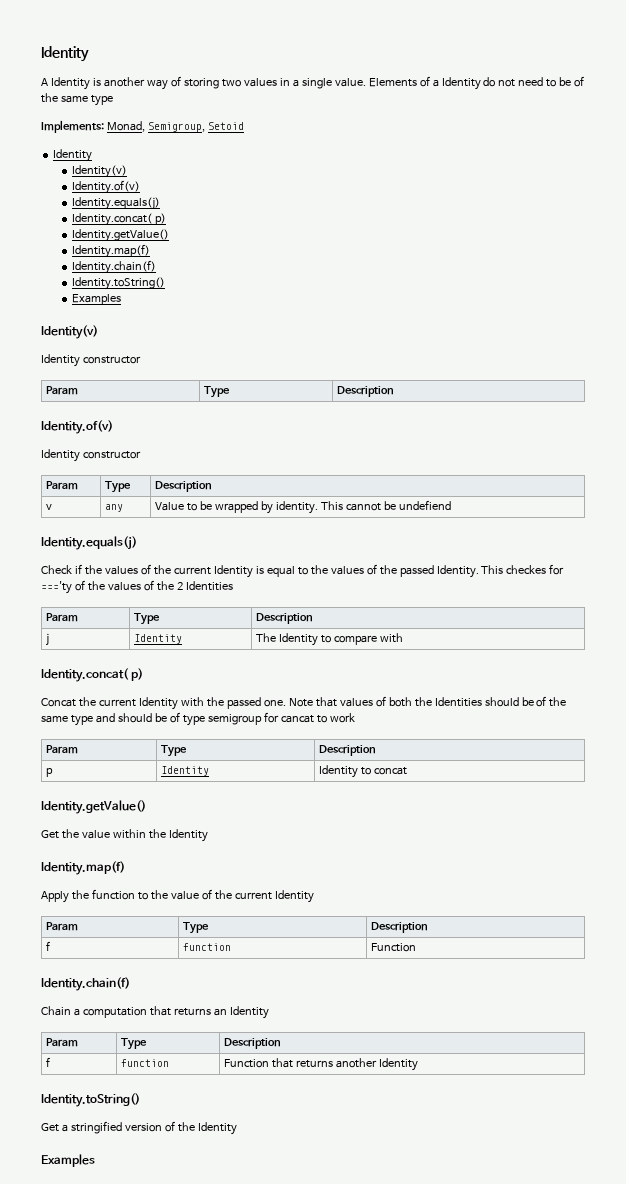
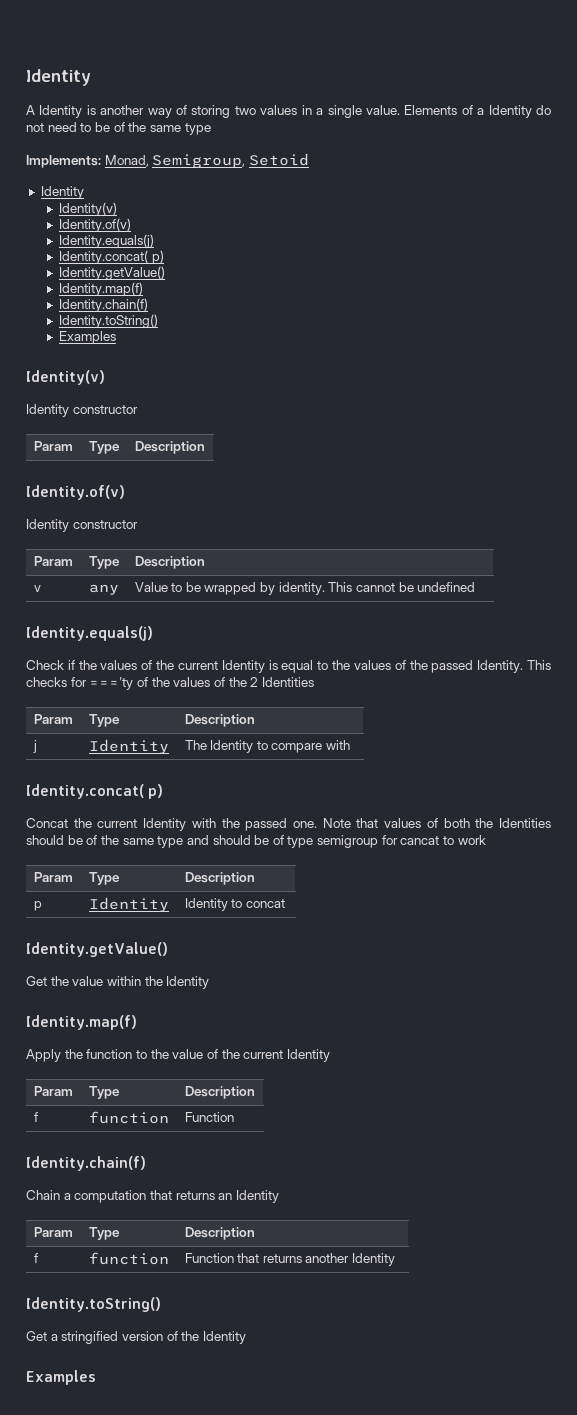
- v | any | Value to be wrapped by identity. This cannot be undefiend
+ v | any | Value to be wrapped by identity. This cannot be undefined
- This checkes for ==='ty of the values of the 2 Identities
+ This checks for ==='ty of the values of the 2 Identities

